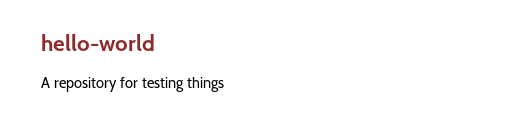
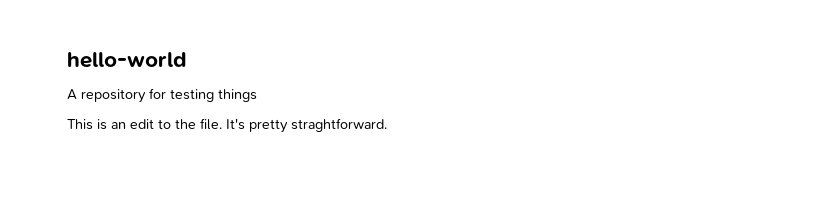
+ This is an edit to the file. It's pretty straghtforward.

